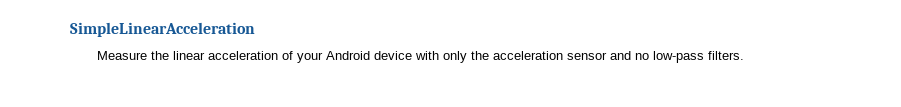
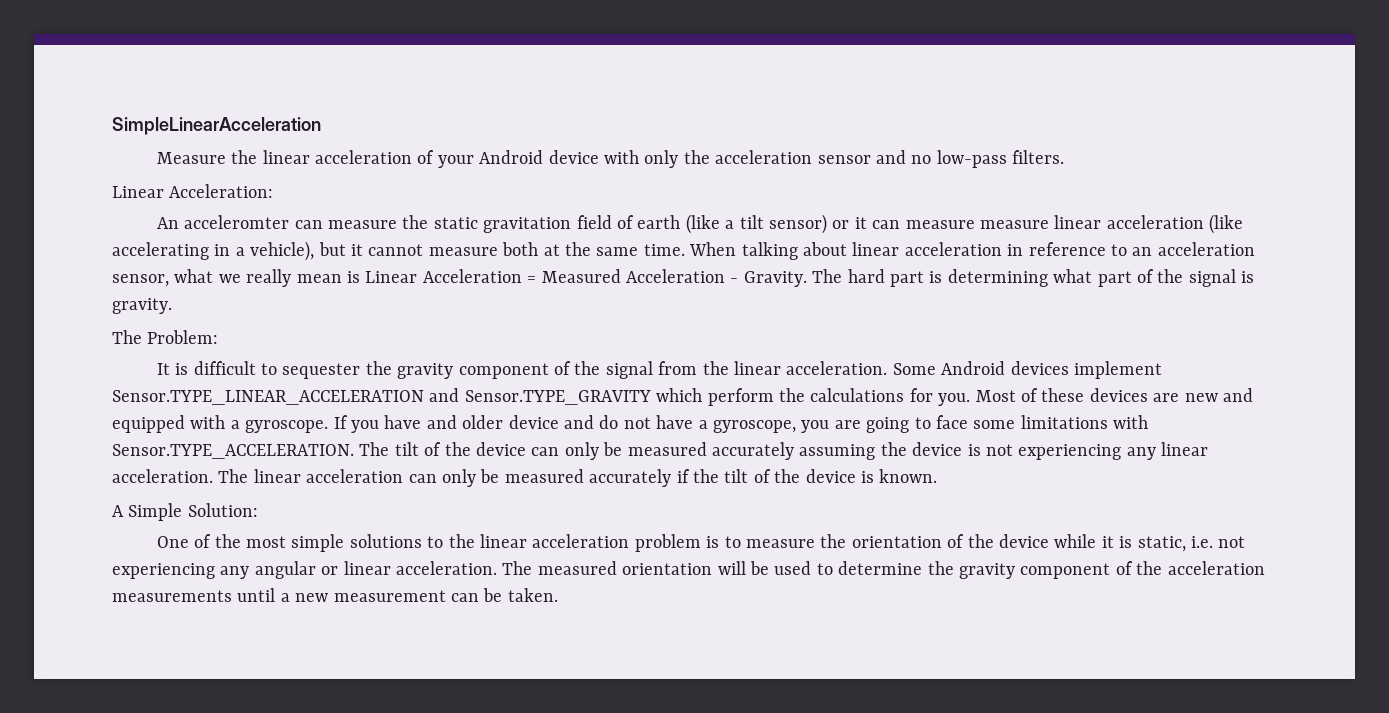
+ Linear Acceleration:
+ An acceleromter can measure the static gravitation field of earth (like a tilt sensor) or it can measure measure linear acceleration (like accelerating in a vehicle), but it cannot measure both at the same time. When talking about linear acceleration in reference to an acceleration sensor, what we really mean is Linear Acceleration = Measured Acceleration - Gravity. The hard part is determining what part of the signal is gravity.
+ The Problem:
+ It is difficult to sequester the gravity component of the signal from the linear acceleration. Some Android devices implement Sensor.TYPE_LINEAR_ACCELERATION and Sensor.TYPE_GRAVITY which perform the calculations for you. Most of these devices are new and equipped with a gyroscope. If you have and older device and do not have a gyroscope, you are going to face some limitations with Sensor.TYPE_ACCELERATION. The tilt of the device can only be measured accurately assuming the device is not experiencing any linear acceleration. The linear acceleration can only be measured accurately if the tilt of the device is known.
+ A Simple Solution:
+ One of the most simple solutions to the linear acceleration problem is to measure the orientation of the device while it is static, i.e. not experiencing any angular or linear acceleration. The measured orientation will be used to determine the gravity component of the acceleration measurements until a new measurement can be taken.

